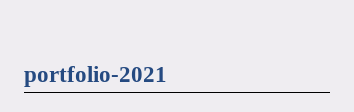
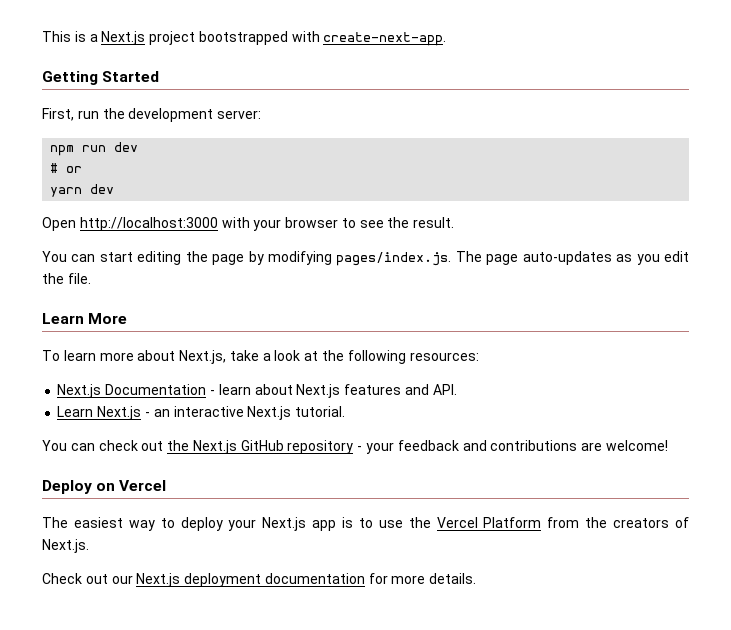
- portfolio-2021
+ This is a Next.js project bootstrapped with create-next-app.
+ Getting Started
+ First, run the development server:
+ npm run dev
+ # or
+ yarn dev
+ Open http://localhost:3000 with your browser to see the result.
+ You can start editing the page by modifying pages/index.js. The page auto-updates as you edit the file.
+ Learn More
+ To learn more about Next.js, take a look at the following resources:
+ Next.js Documentation - learn about Next.js features and API.
+ Learn Next.js - an interactive Next.js tutorial.
+ You can check out the Next.js GitHub repository - your feedback and contributions are welcome!
+ Deploy on Vercel
+ The easiest way to deploy your Next.js app is to use the Vercel Platform from the creators of Next.js.
+ Check out our Next.js deployment documentation for more details.

